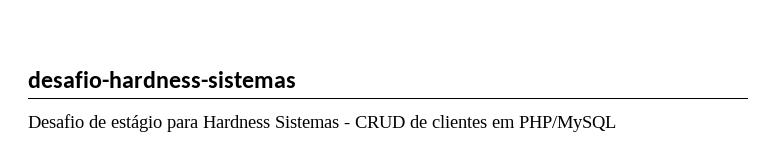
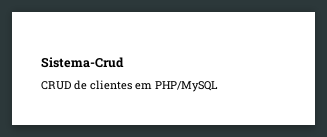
- desafio-hardness-sistemas
- Desafio de estágio para Hardness Sistemas - CRUD de clientes em PHP/MySQL
+ Sistema-Crud
+ CRUD de clientes em PHP/MySQL

